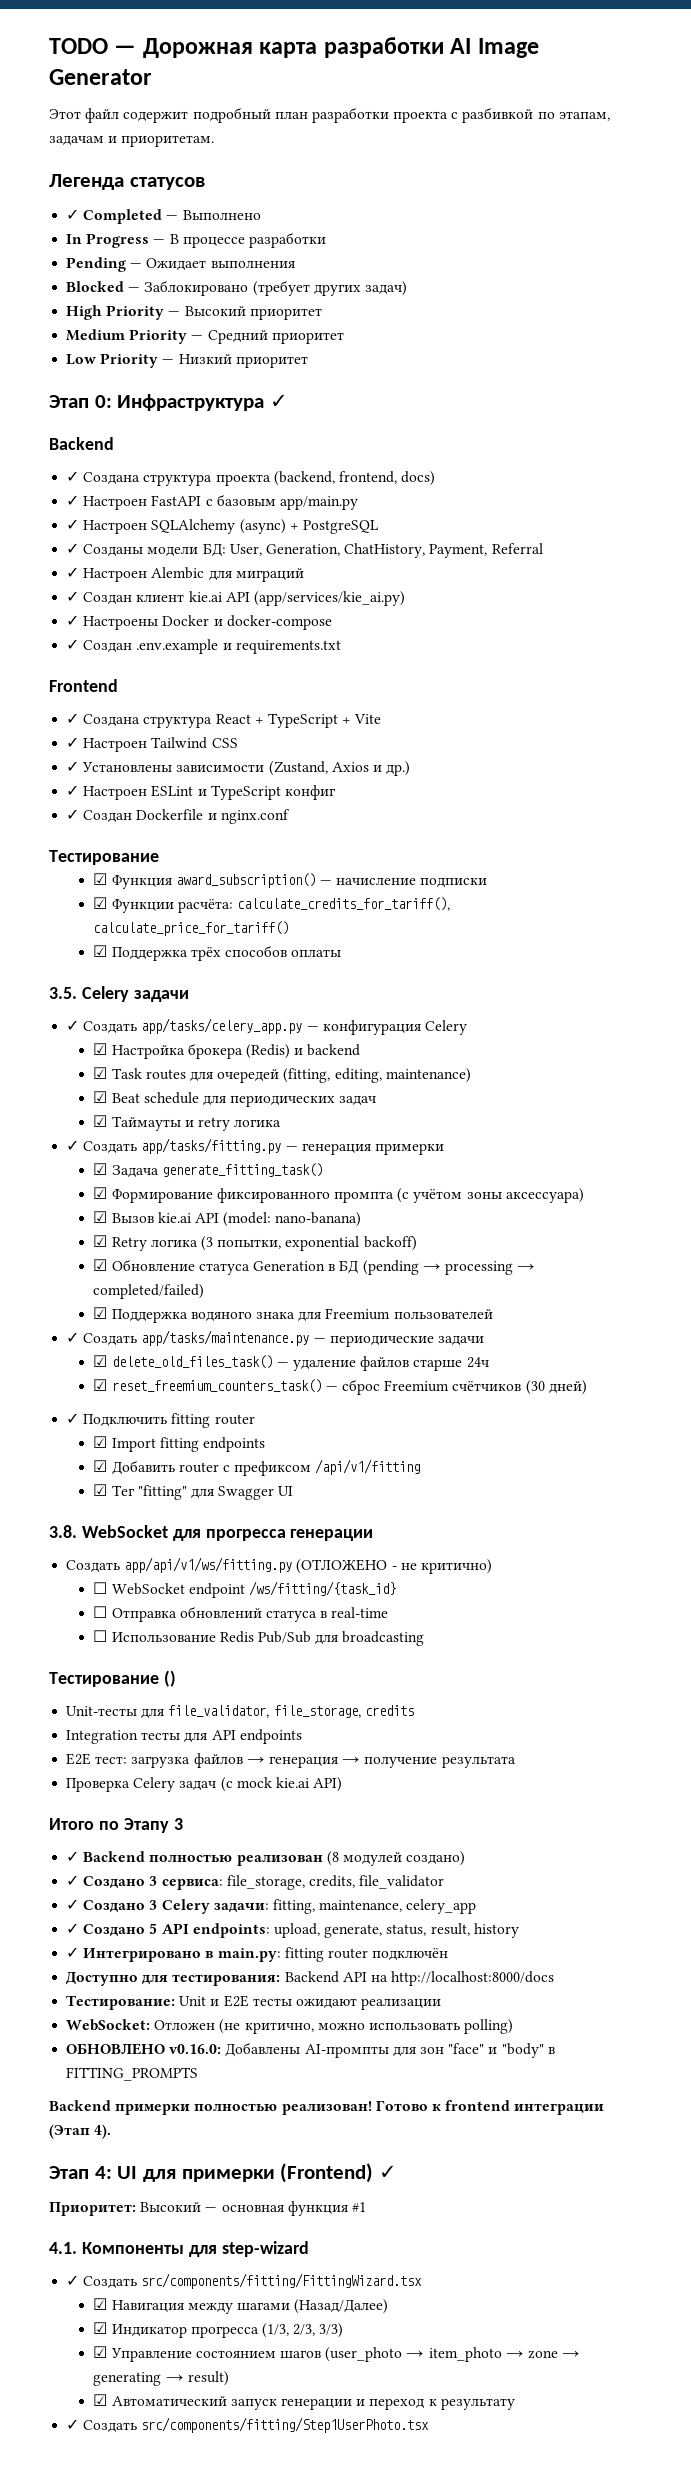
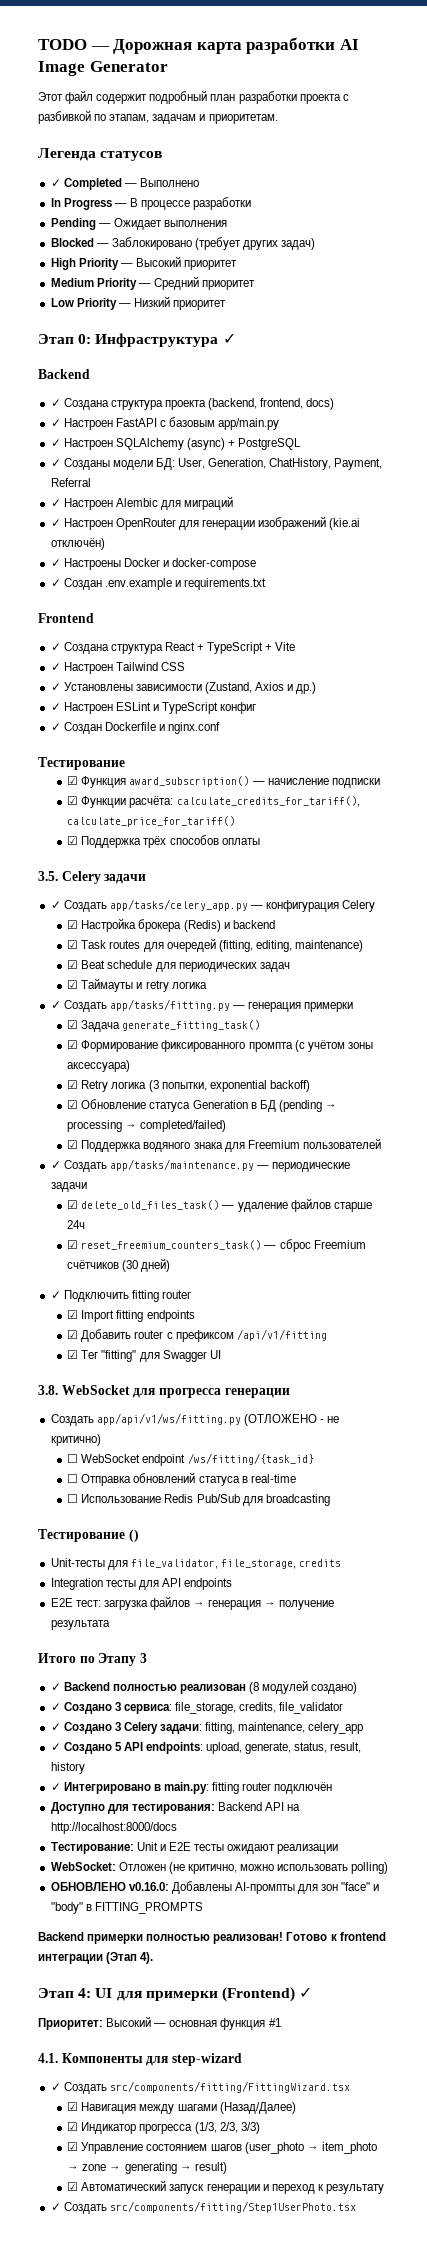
- ✓ Создан клиент kie.ai API (app/services/kie_ai.py)
+ ✓ Настроен OpenRouter для генерации изображений (kie.ai отключён)
- ☑ Вызов kie.ai API (model: nano-banana)
- Проверка Celery задач (с mock kie.ai API)

